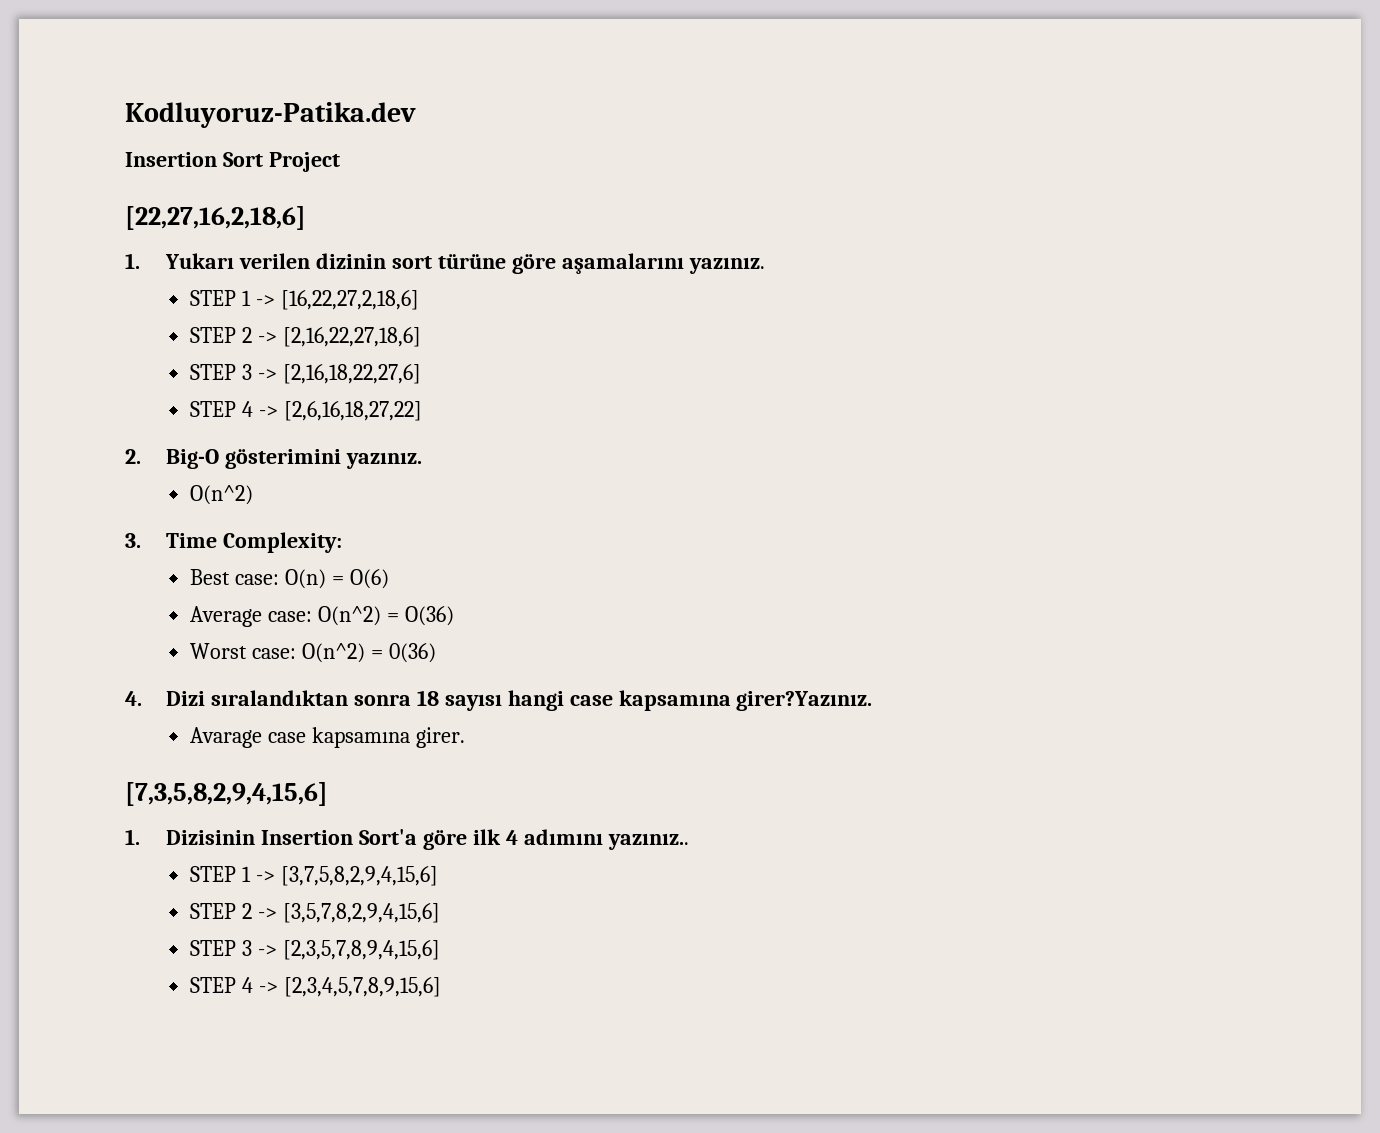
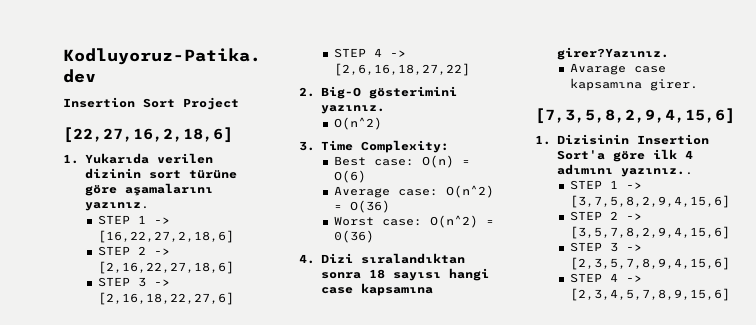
- 1. Yukarı verilen dizinin sort türüne göre aşamalarını yazınız.
+ 1. Yukarıda verilen dizinin sort türüne göre aşamalarını yazınız.

